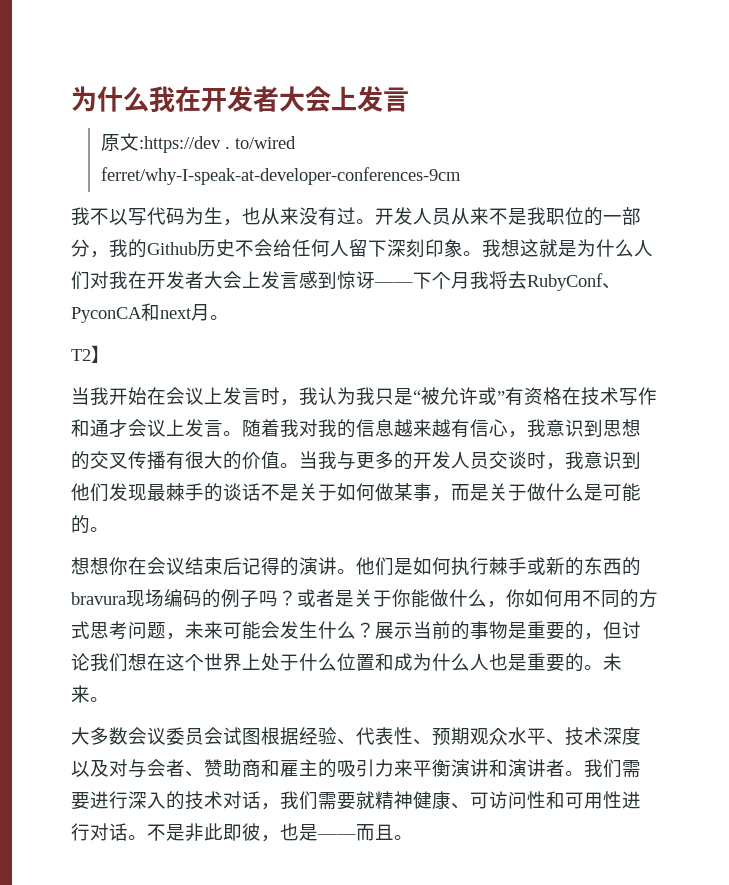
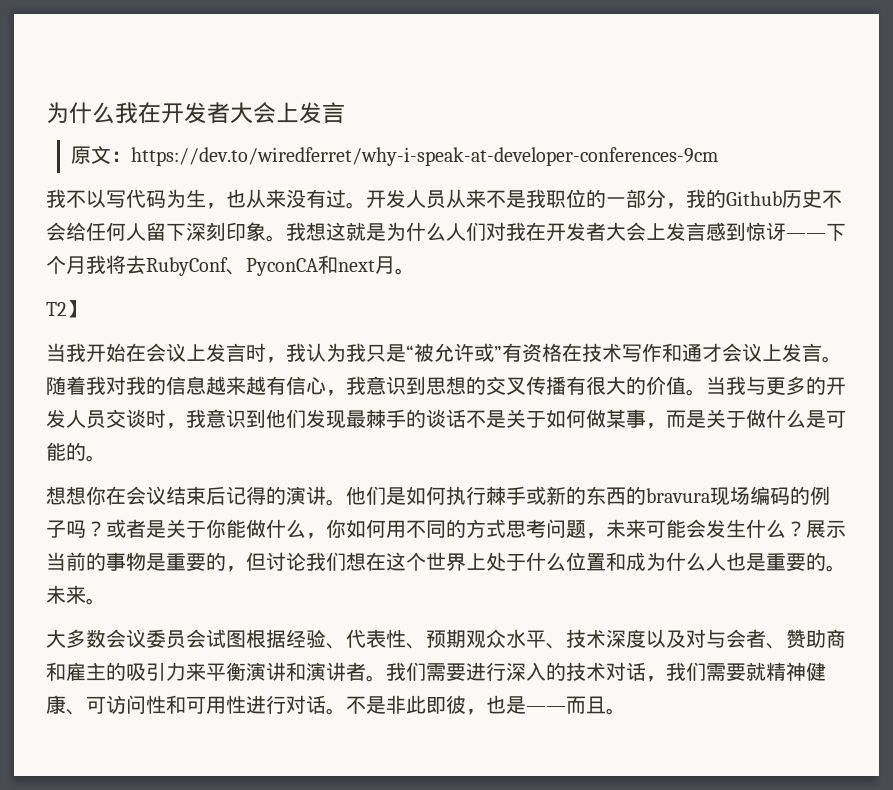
- 原文:https://dev . to/wired ferret/why-I-speak-at-developer-conferences-9cm
+ 原文：https://dev.to/wiredferret/why-i-speak-at-developer-conferences-9cm

